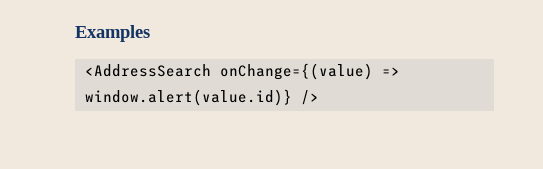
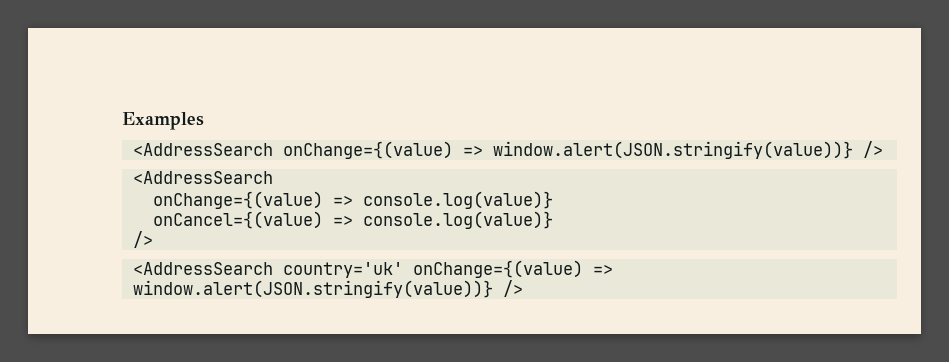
- <AddressSearch onChange={(value) => window.alert(value.id)} />
+ <AddressSearch onChange={(value) => window.alert(JSON.stringify(value))} />
+ <AddressSearch
+ onChange={(value) => console.log(value)}
+ onCancel={(value) => console.log(value)}
+ />
+ <AddressSearch country='uk' onChange={(value) => window.alert(JSON.stringify(value))} />

